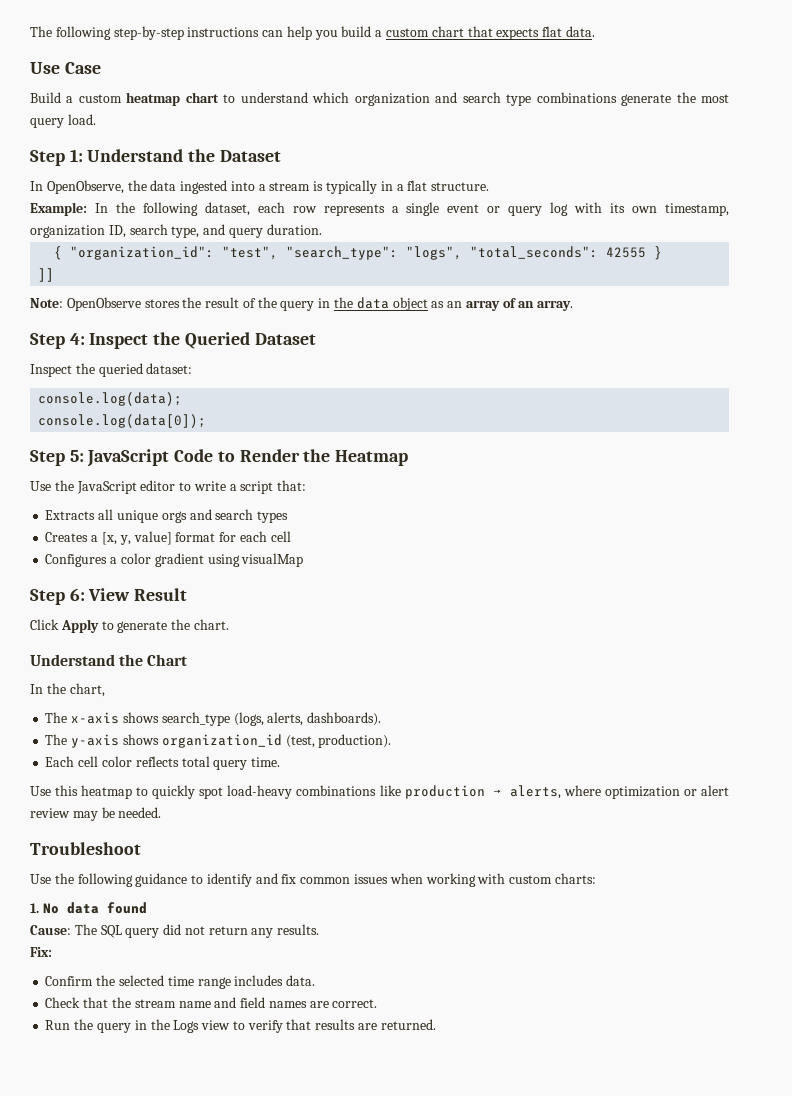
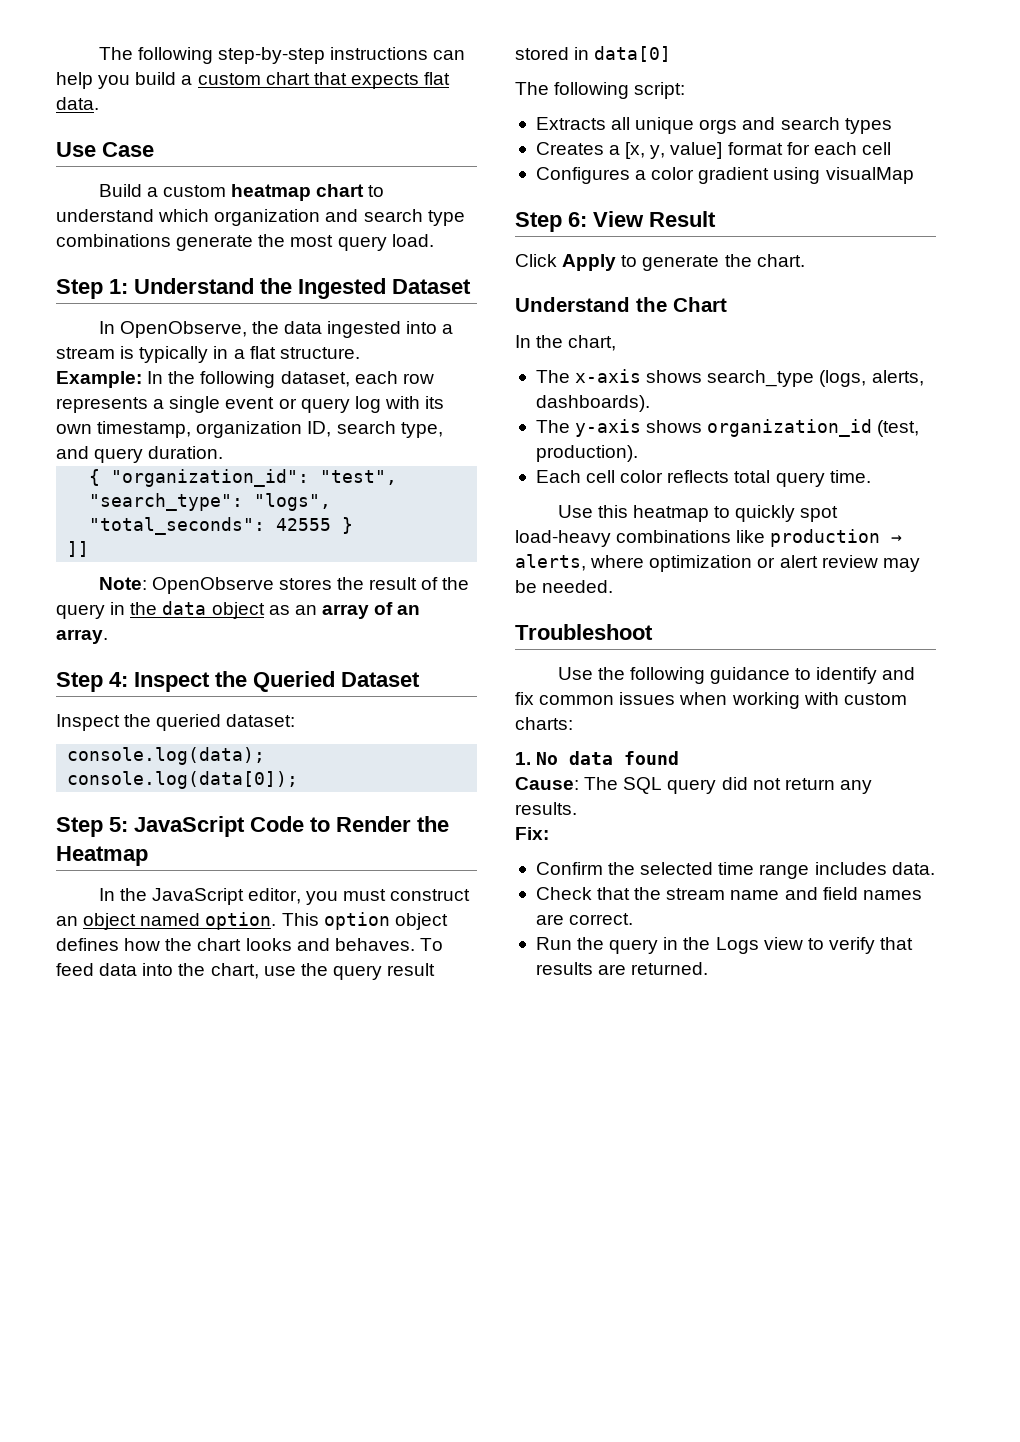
- Step 1: Understand the Dataset
+ Step 1: Understand the Ingested Dataset
- Use the JavaScript editor to write a script that:
+ In the JavaScript editor, you must construct an object named option. This option object defines how the chart looks and behaves. To feed data into the chart, use the query result stored in data[0]
+ The following script:

